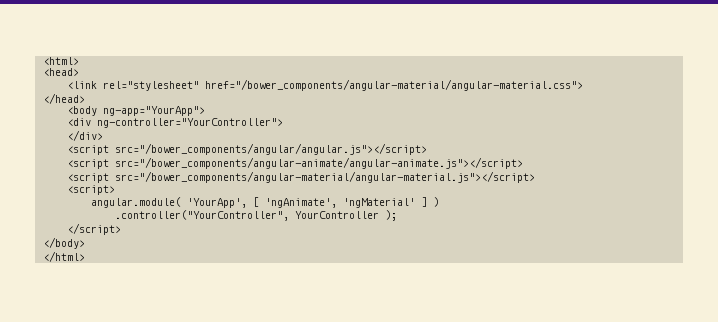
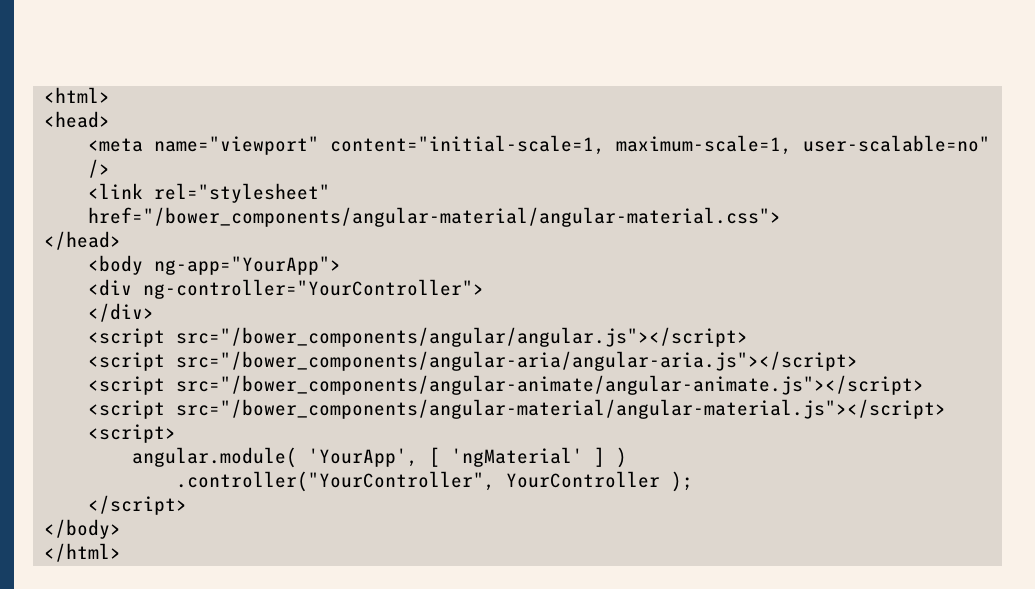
+ <meta name="viewport" content="initial-scale=1, maximum-scale=1, user-scalable=no" />
+ <script src="/bower_components/angular-aria/angular-aria.js"></script>
- angular.module( 'YourApp', [ 'ngAnimate', 'ngMaterial' ] )
+ angular.module( 'YourApp', [ 'ngMaterial' ] )

